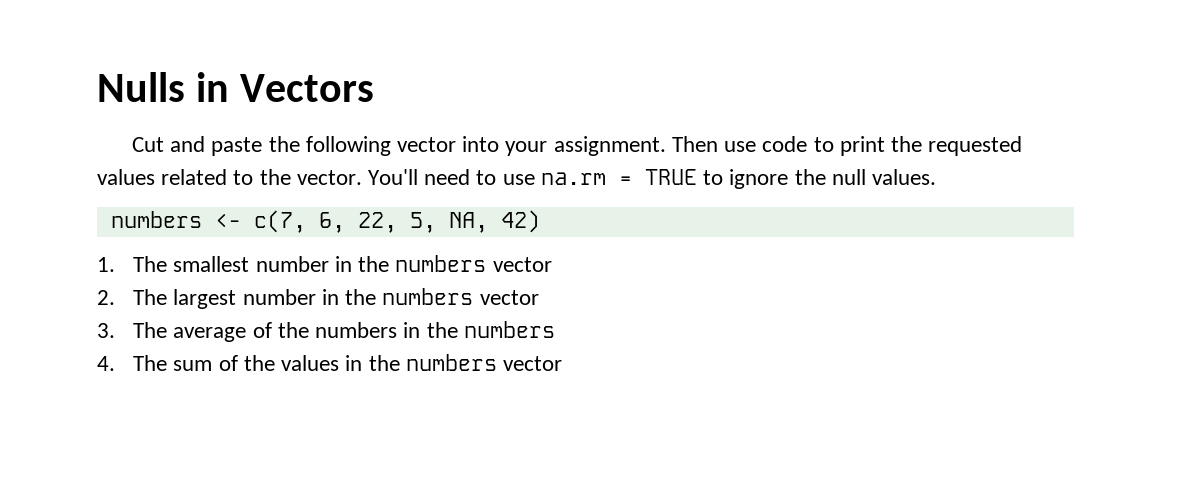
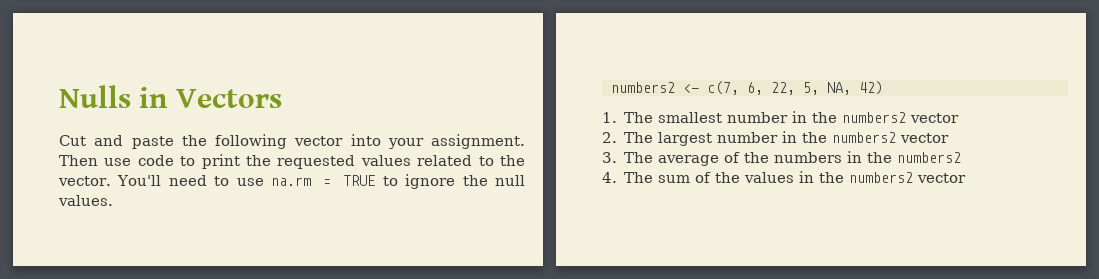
- numbers <- c(7, 6, 22, 5, NA, 42)
+ numbers2 <- c(7, 6, 22, 5, NA, 42)
- 1. The smallest number in the numbers vector
+ 1. The smallest number in the numbers2 vector
- 2. The largest number in the numbers vector
+ 2. The largest number in the numbers2 vector
- 3. The average of the numbers in the numbers
+ 3. The average of the numbers in the numbers2
- 4. The sum of the values in the numbers vector
+ 4. The sum of the values in the numbers2 vector

